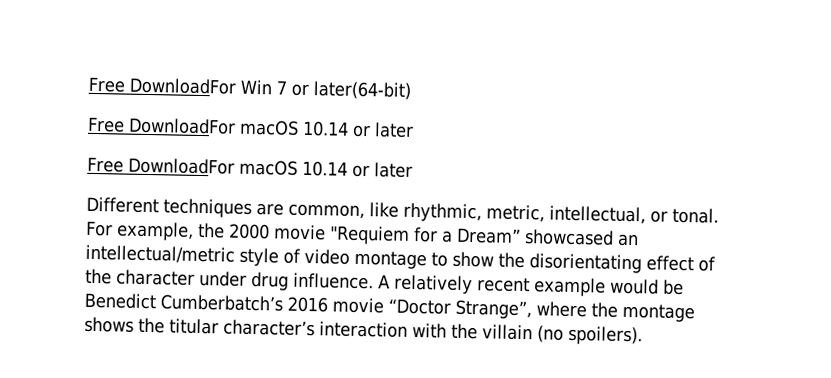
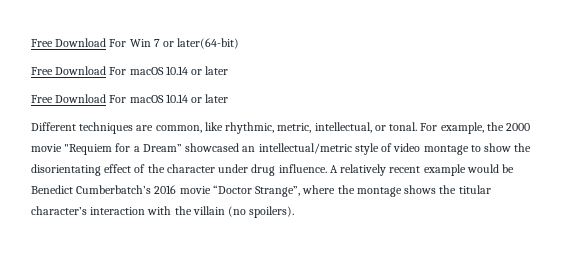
- Free DownloadFor Win 7 or later(64-bit)
- Free DownloadFor macOS 10.14 or later
- Free DownloadFor macOS 10.14 or later
+ Free Download For Win 7 or later(64-bit)
+ Free Download For macOS 10.14 or later
+ Free Download For macOS 10.14 or later

